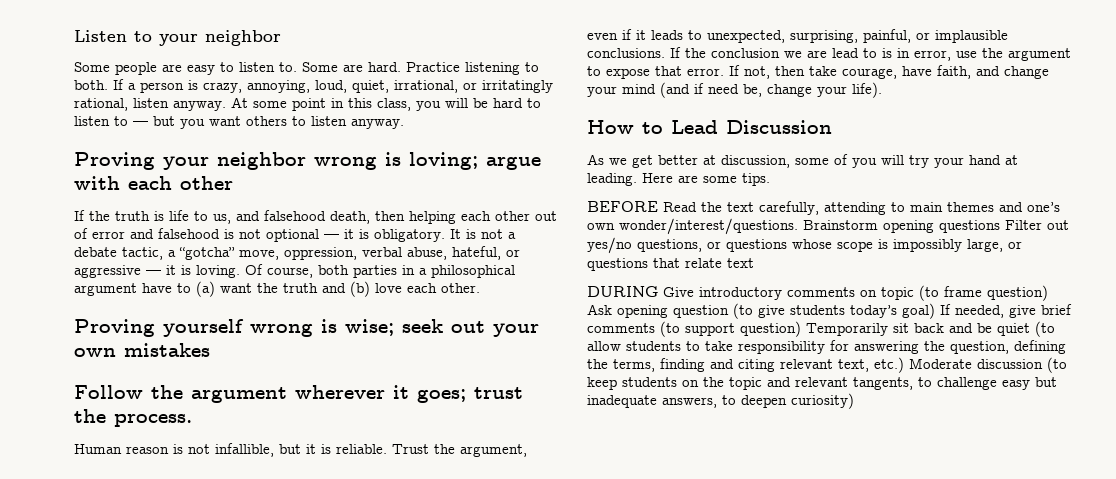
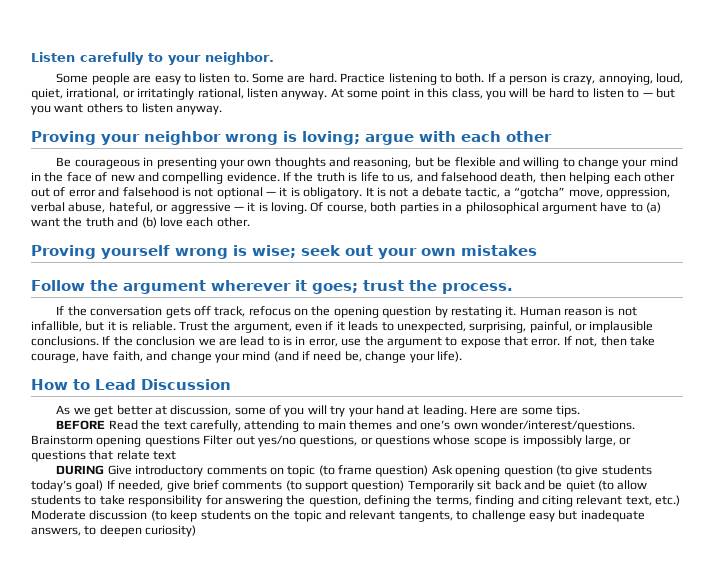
- Listen to your neighbor
+ Listen carefully to your neighbor.
+ Be courageous in presenting your own thoughts and reasoning, but be flexible and willing to change your mind in the face of new and compelling evidence.
+ If the conversation gets off track, refocus on the opening question by restating it.

